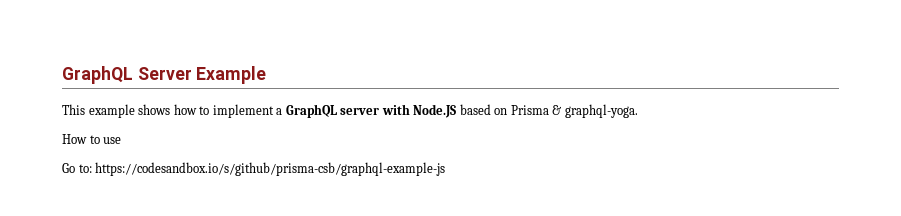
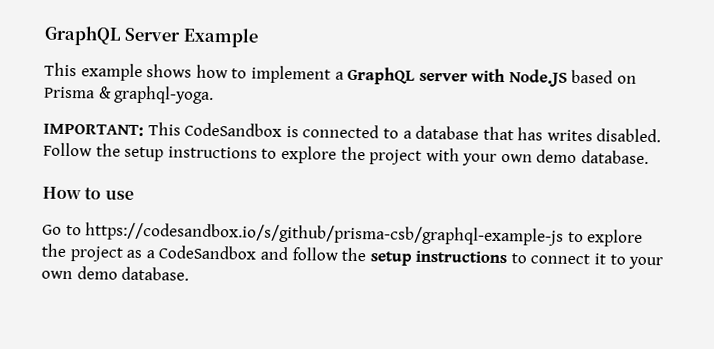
+ IMPORTANT: This CodeSandbox is connected to a database that has writes disabled. Follow the setup instructions to explore the project with your own demo database.
  How to use
- Go to: https://codesandbox.io/s/github/prisma-csb/graphql-example-js
+ Go to https://codesandbox.io/s/github/prisma-csb/graphql-example-js to explore the project as a CodeSandbox and follow the setup instructions to connect it to your own demo database.

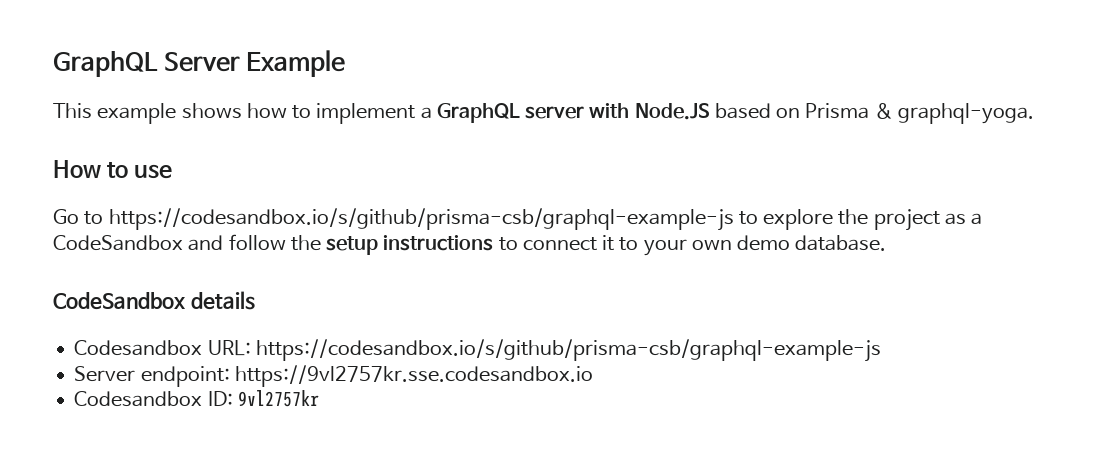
- IMPORTANT: This CodeSandbox is connected to a database that has writes disabled. Follow the setup instructions to explore the project with your own demo database.
+ CodeSandbox details
+ Codesandbox URL: https://codesandbox.io/s/github/prisma-csb/graphql-example-js
+ Server endpoint: https://9vl2757kr.sse.codesandbox.io
+ Codesandbox ID: 9vl2757kr

